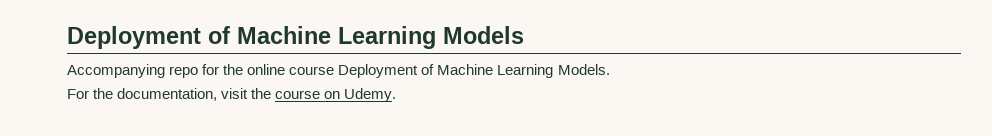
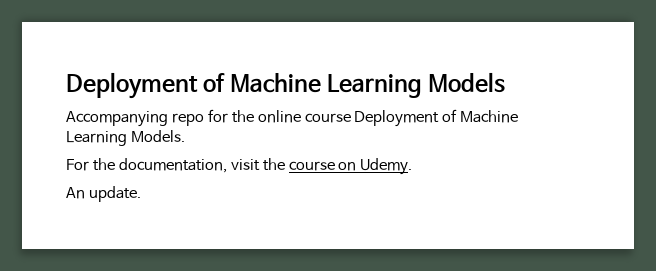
+ An update.

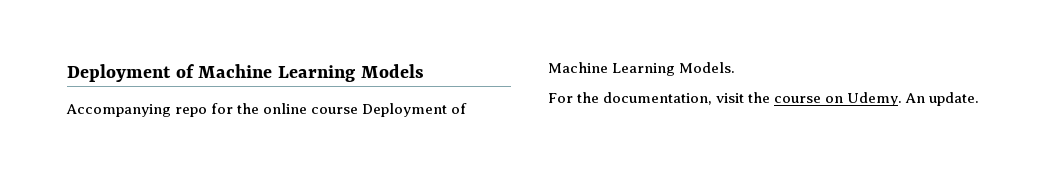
- For the documentation, visit the course on Udemy.
- An update.
+ For the documentation, visit the course on Udemy. An update.

